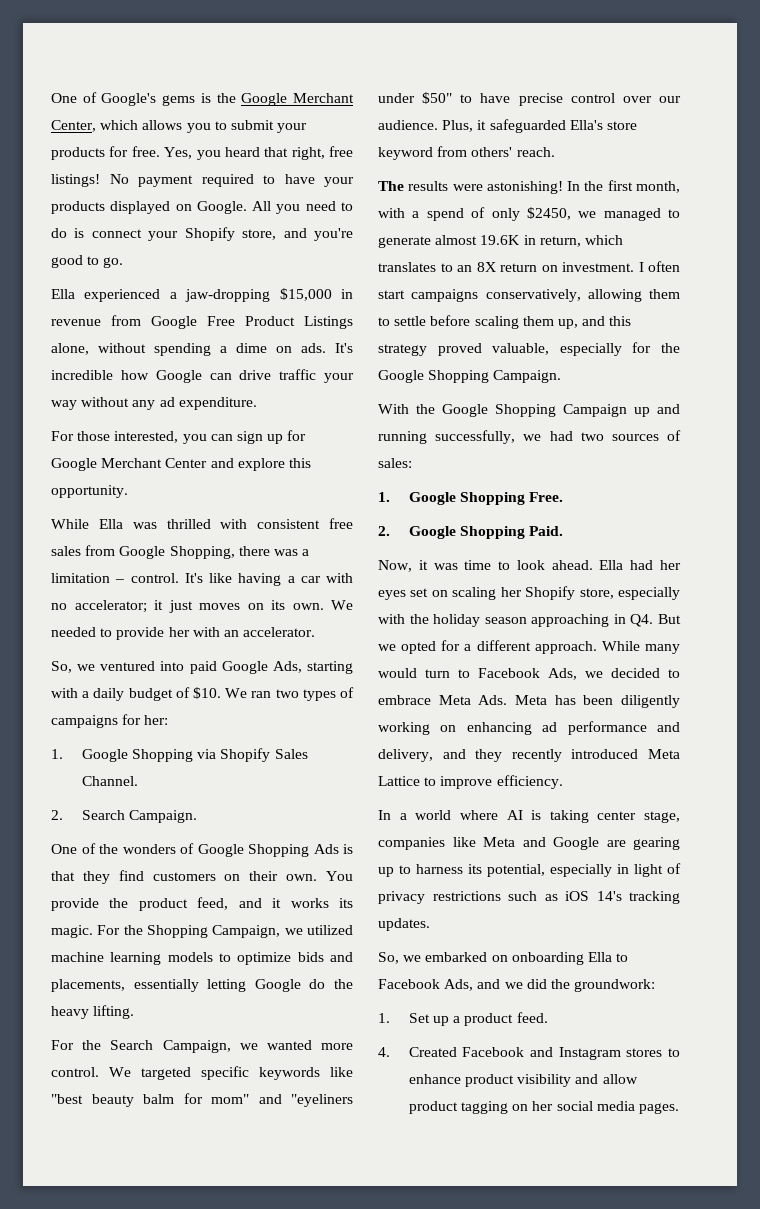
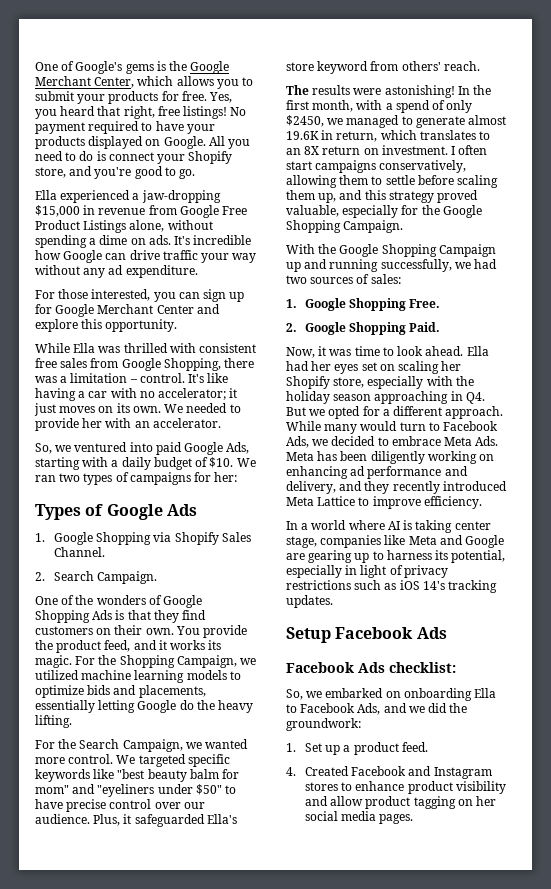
+ Types of Google Ads
+ Setup Facebook Ads
+ Facebook Ads checklist:

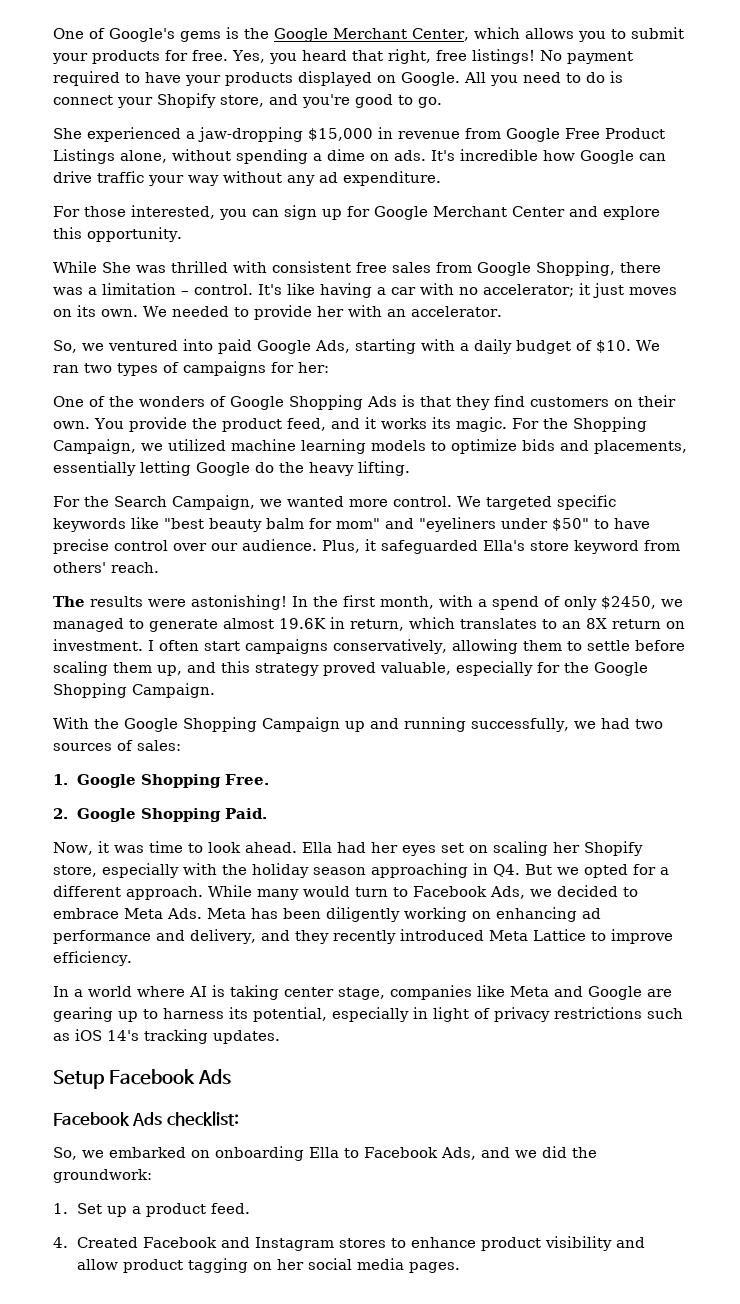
- Ella experienced a jaw-dropping $15,000 in revenue from Google Free Product Listings alone, without spending a dime on ads.
+ She experienced a jaw-dropping $15,000 in revenue from Google Free Product Listings alone, without spending a dime on ads.
- While Ella was thrilled with consistent free sales from Google Shopping, there was a limitation – control.
+ While She was thrilled with consistent free sales from Google Shopping, there was a limitation – control.
- Types of Google Ads
- 1. Google Shopping via Shopify Sales Channel.
- 2. Search Campaign.

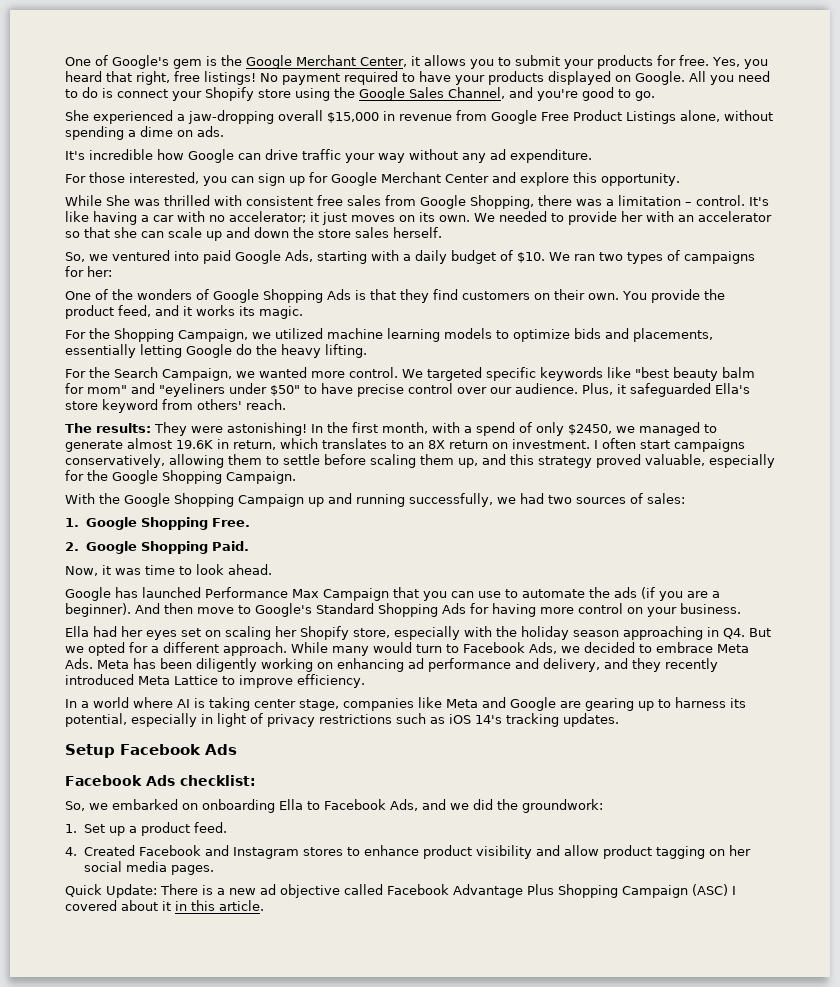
- One of Google's gems is the Google Merchant Center, which allows you to submit your products for free.
+ One of Google's gem is the Google Merchant Center, it allows you to submit your products for free.
- All you need to do is connect your Shopify store, and you're good to go.
+ All you need to do is connect your Shopify store using the Google Sales Channel, and you're good to go.
- She experienced a jaw-dropping $15,000 in revenue from Google Free Product Listings alone, without spending a dime on ads. It's incredible how Google can drive traffic your way without any ad expenditure.
+ She experienced a jaw-dropping overall $15,000 in revenue from Google Free Product Listings alone, without spending a dime on ads.
+ It's incredible how Google can drive traffic your way without any ad expenditure.
- We needed to provide her with an accelerator.
+ We needed to provide her with an accelerator so that she can scale up and down the store sales herself.
- You provide the product feed, and it works its magic. For the Shopping Campaign, we utilized machine learning models to optimize bids and placements, essentially letting Google do the heavy lifting.
+ You provide the product feed, and it works its magic.
+ For the Shopping Campaign, we utilized machine learning models to optimize bids and placements, essentially letting Google do the heavy lifting.
- The results were astonishing!
+ The results: They were astonishing!
- Now, it was time to look ahead. Ella had her eyes set on scaling her Shopify store, especially with the holiday season approaching in Q4. But we opted for a different approach.
+ Now, it was time to look ahead.
+ Google has launched Performance Max Campaign that you can use to automate the ads (if you are a beginner). And then move to Google's Standard Shopping Ads for having more control on your business.
+ Ella had her eyes set on scaling her Shopify store, especially with the holiday season approaching in Q4. But we opted for a different approach.
+ Quick Update: There is a new ad objective called Facebook Advantage Plus Shopping Campaign (ASC) I covered about it in this article.

